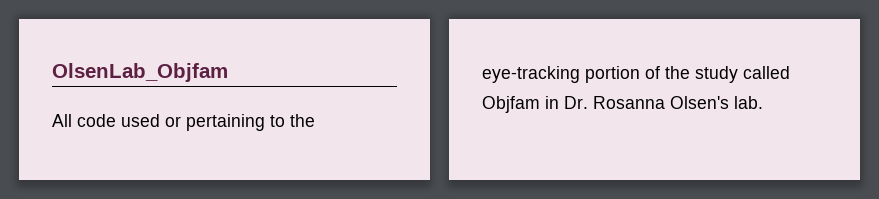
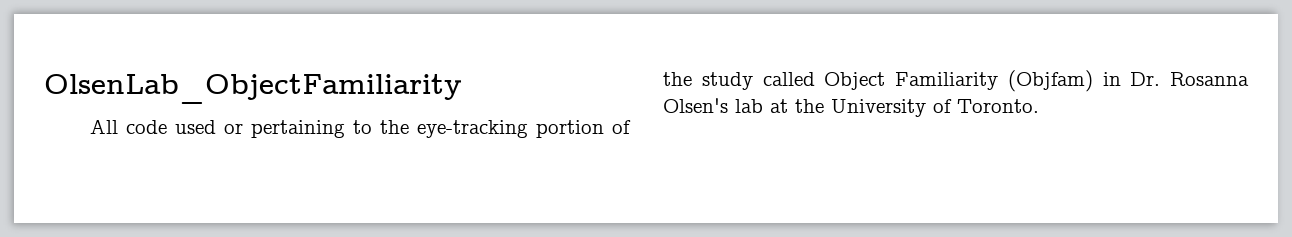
- OlsenLab_Objfam
+ OlsenLab_ObjectFamiliarity
- All code used or pertaining to the eye-tracking portion of the study called Objfam in Dr. Rosanna Olsen's lab.
+ All code used or pertaining to the eye-tracking portion of the study called Object Familiarity (Objfam) in Dr. Rosanna Olsen's lab at the University of Toronto.

